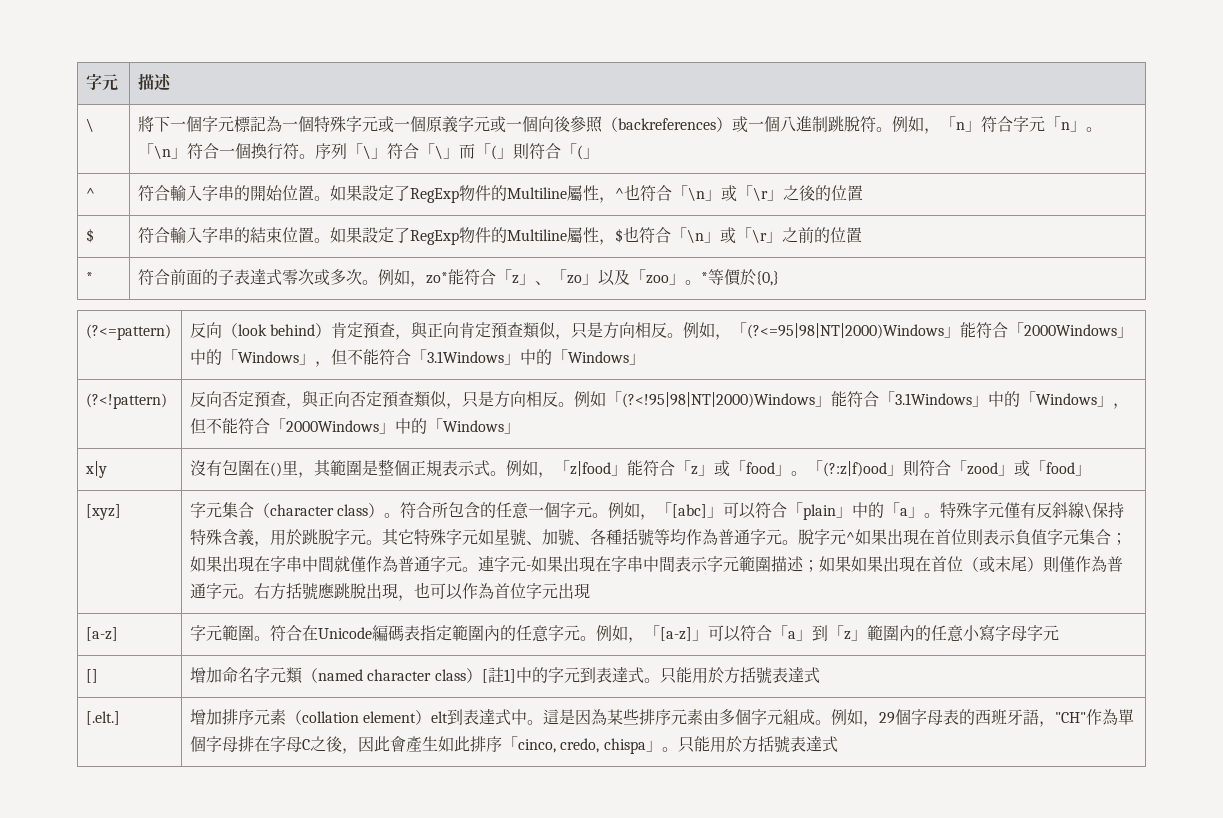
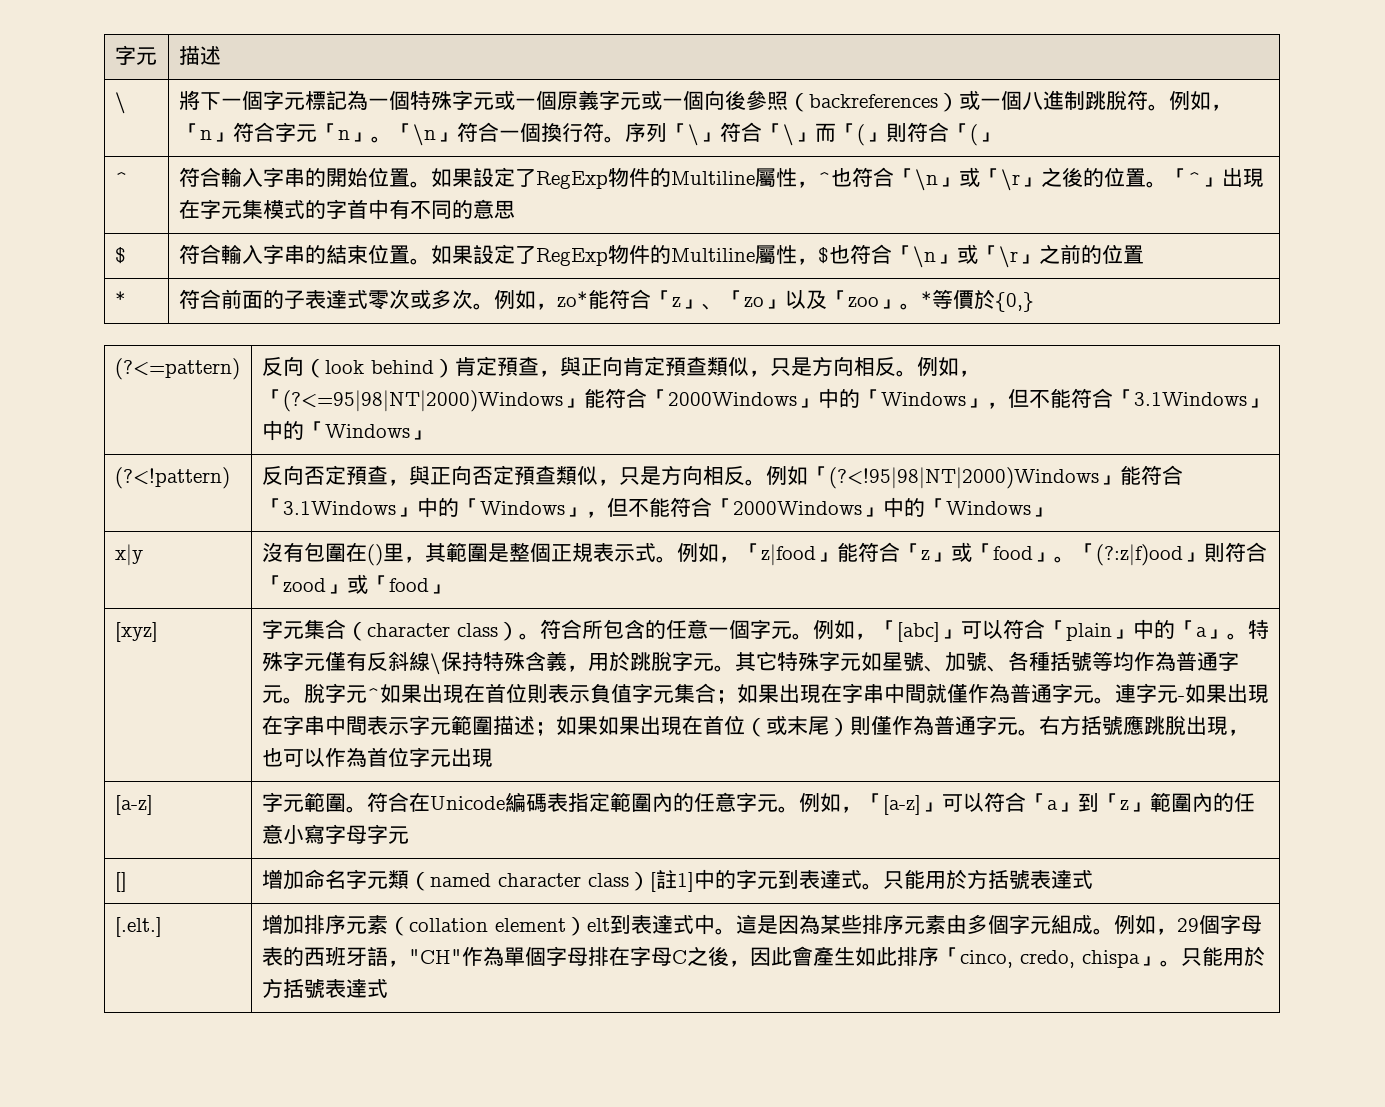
- ^ | 符合輸入字串的開始位置。如果設定了RegExp物件的Multiline屬性，^也符合「\n」或「\r」之後的位置
+ ^ | 符合輸入字串的開始位置。如果設定了RegExp物件的Multiline屬性，^也符合「\n」或「\r」之後的位置。「^」出現在字元集模式的字首中有不同的意思

